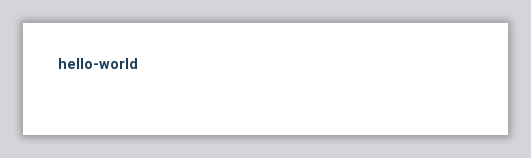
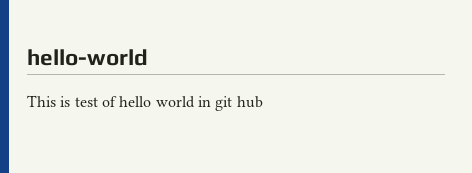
+ This is test of hello world in git hub

